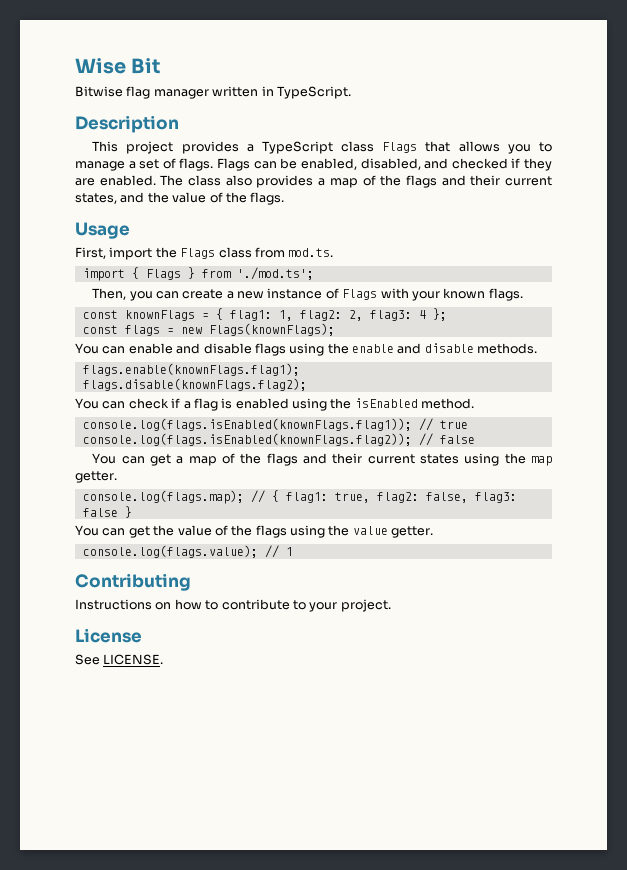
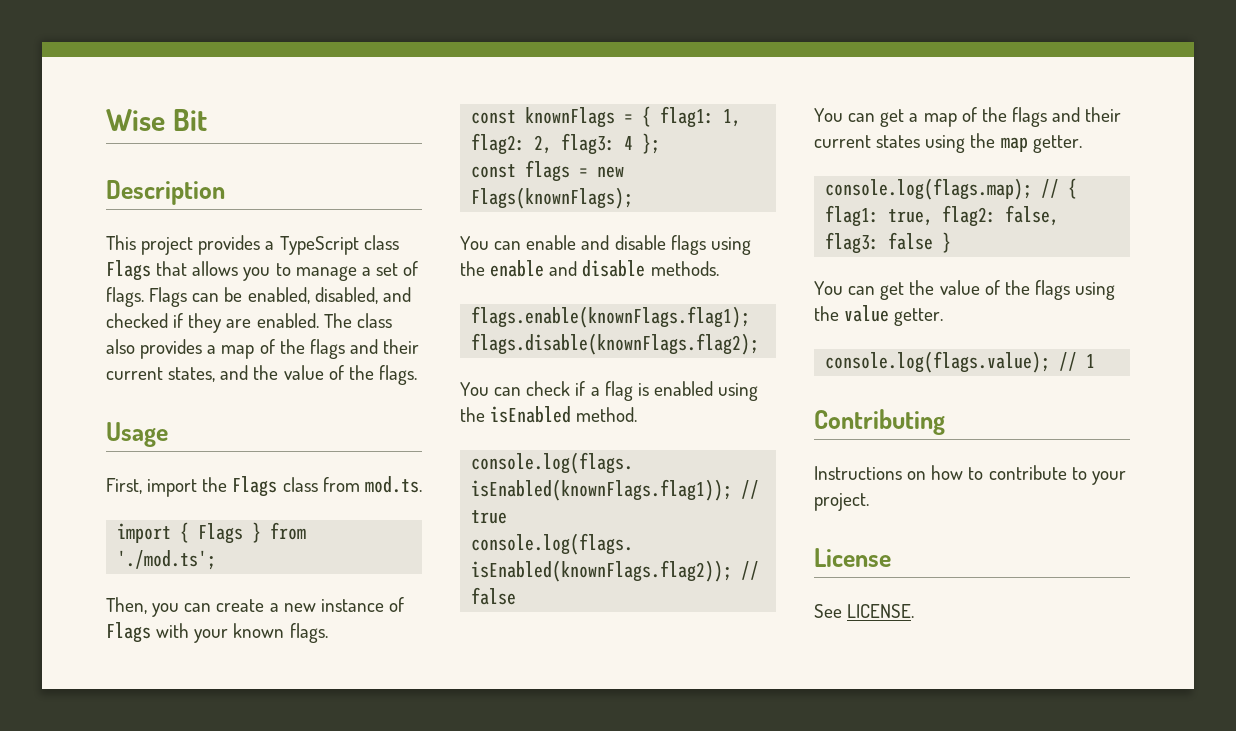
- Bitwise flag manager written in TypeScript.

